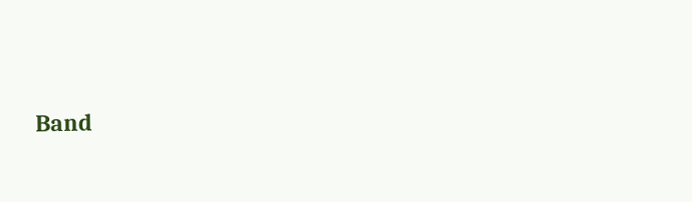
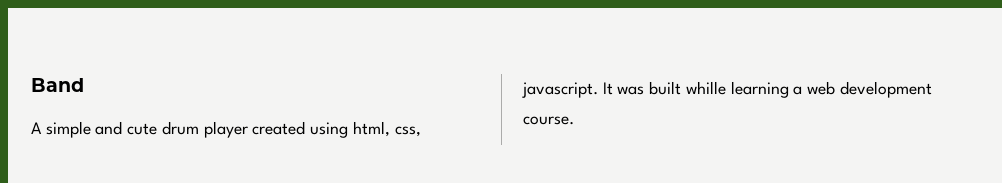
+ A simple and cute drum player created using html, css, javascript. It was built whille learning a web development course.

